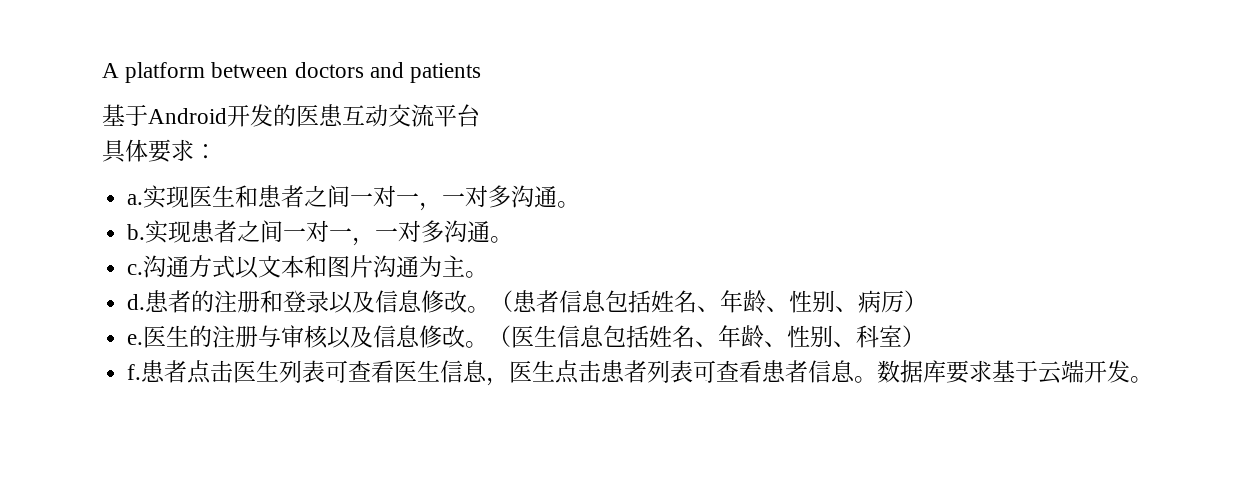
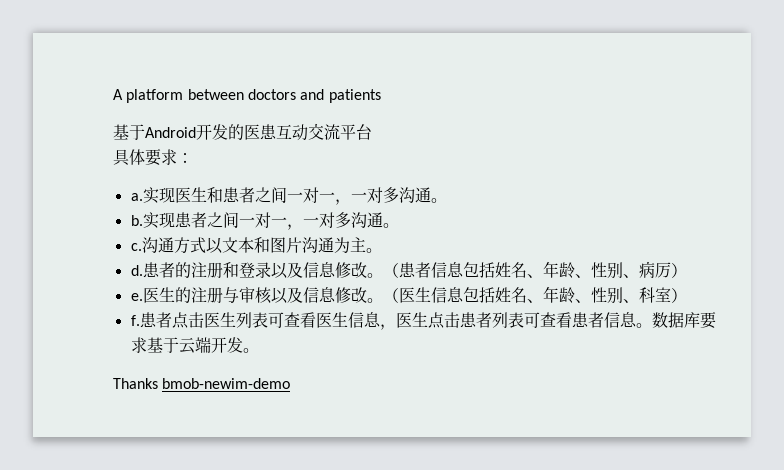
+ Thanks bmob-newim-demo

